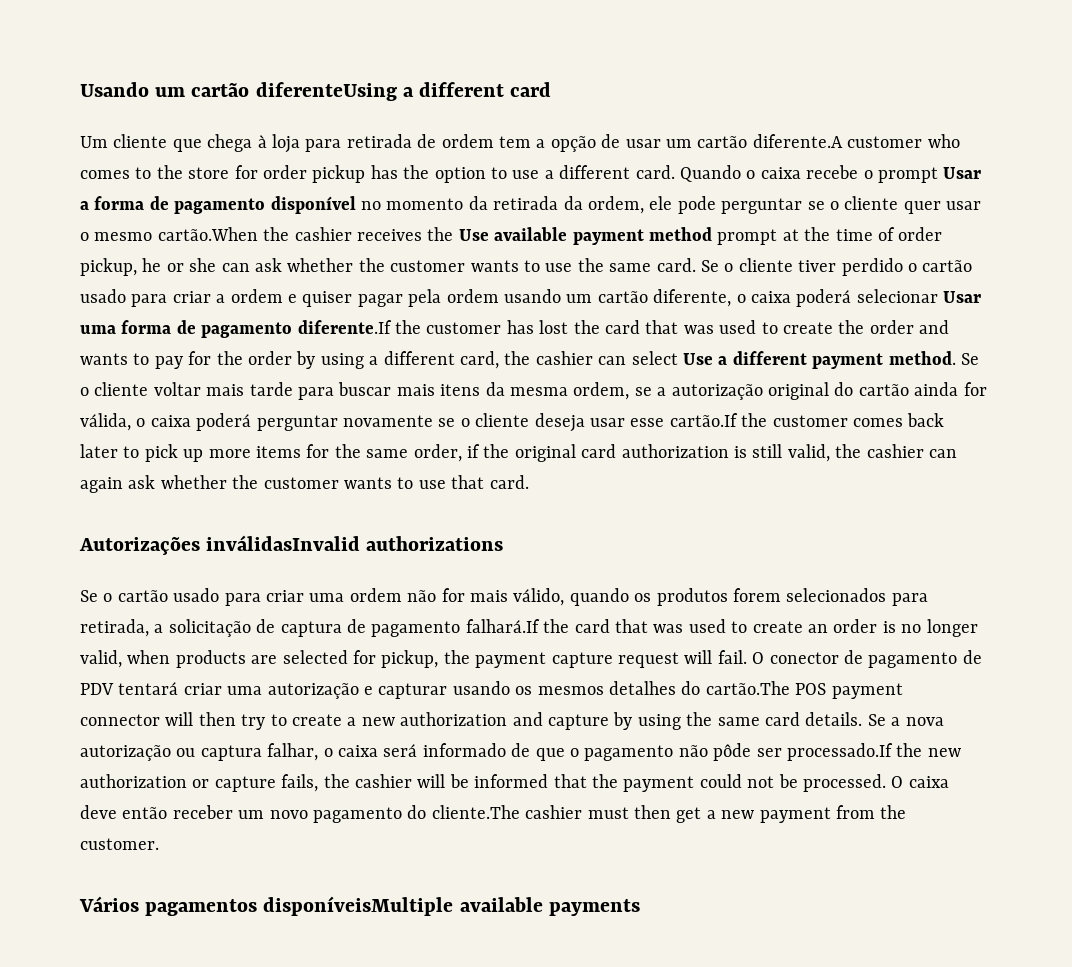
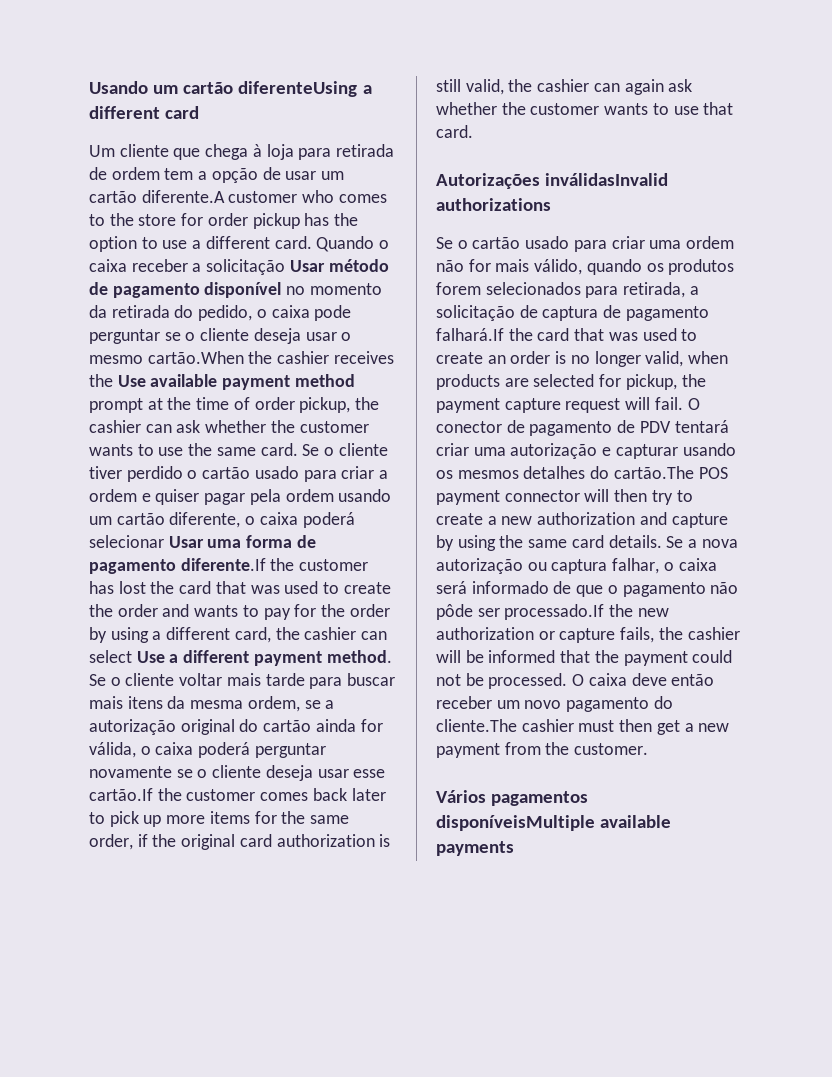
- Quando o caixa recebe o prompt Usar a forma de pagamento disponível no momento da retirada da ordem, ele pode perguntar se o cliente quer usar o mesmo cartão.When the cashier receives the Use available payment method prompt at the time of order pickup, he or she can ask whether the customer wants to use the same card.
+ Quando o caixa receber a solicitação Usar método de pagamento disponível no momento da retirada do pedido, o caixa pode perguntar se o cliente deseja usar o mesmo cartão.When the cashier receives the Use available payment method prompt at the time of order pickup, the cashier can ask whether the customer wants to use the same card.

